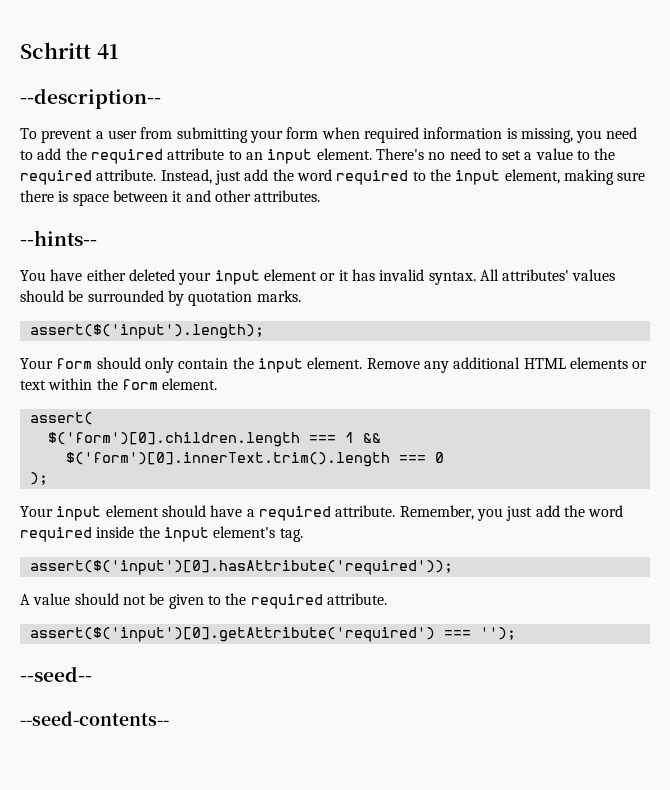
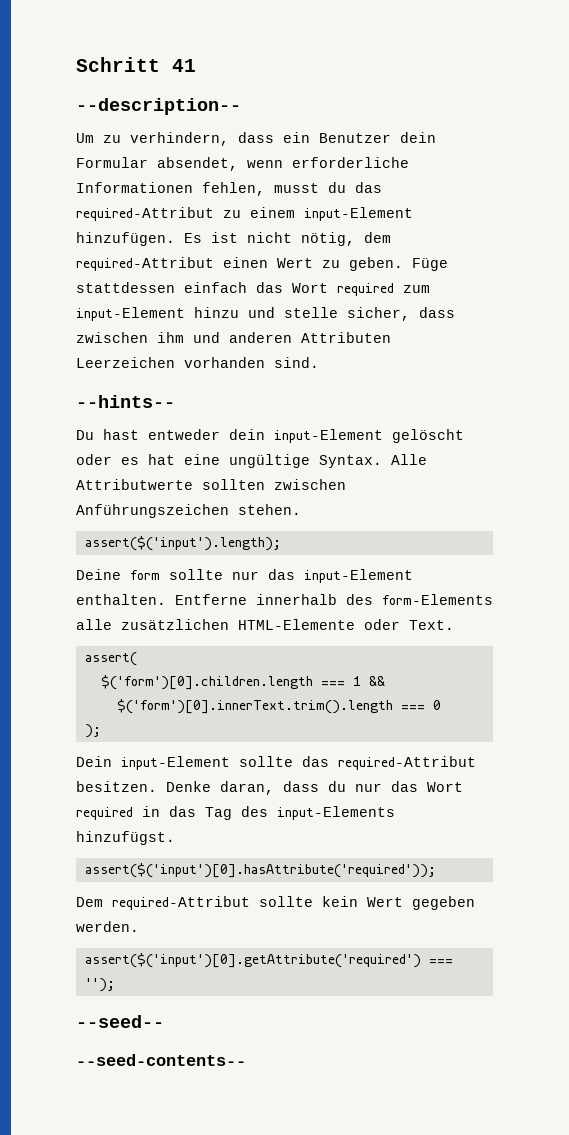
- To prevent a user from submitting your form when required information is missing, you need to add the required attribute to an input element. There's no need to set a value to the required attribute. Instead, just add the word required to the input element, making sure there is space between it and other attributes.
+ Um zu verhindern, dass ein Benutzer dein Formular absendet, wenn erforderliche Informationen fehlen, musst du das required-Attribut zu einem input-Element hinzufügen. Es ist nicht nötig, dem required-Attribut einen Wert zu geben. Füge stattdessen einfach das Wort required zum input-Element hinzu und stelle sicher, dass zwischen ihm und anderen Attributen Leerzeichen vorhanden sind.
  --hints--
- You have either deleted your input element or it has invalid syntax. All attributes' values should be surrounded by quotation marks.
+ Du hast entweder dein input-Element gelöscht oder es hat eine ungültige Syntax. Alle Attributwerte sollten zwischen Anführungszeichen stehen.
  assert($('input').length);
- Your form should only contain the input element. Remove any additional HTML elements or text within the form element.
+ Deine form sollte nur das input-Element enthalten. Entferne innerhalb des form-Elements alle zusätzlichen HTML-Elemente oder Text.
- Your input element should have a required attribute. Remember, you just add the word required inside the input element's tag.
+ Dein input-Element sollte das required-Attribut besitzen. Denke daran, dass du nur das Wort required in das Tag des input-Elements hinzufügst.
  assert($('input')[0].hasAttribute('required'));
- A value should not be given to the required attribute.
+ Dem required-Attribut sollte kein Wert gegeben werden.

